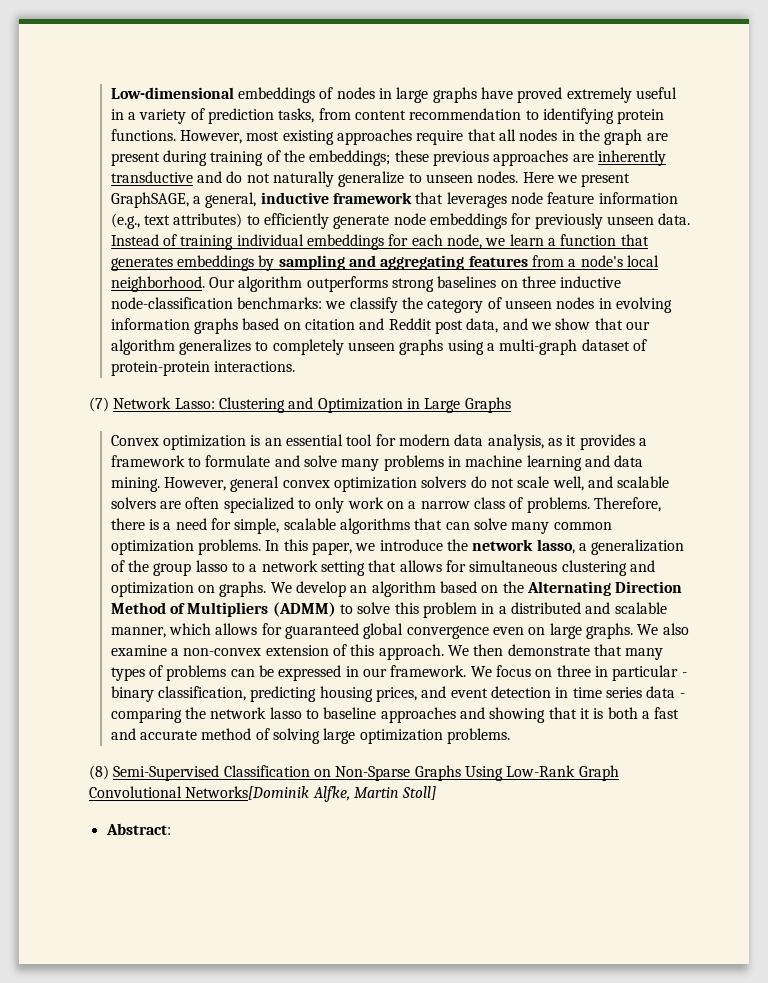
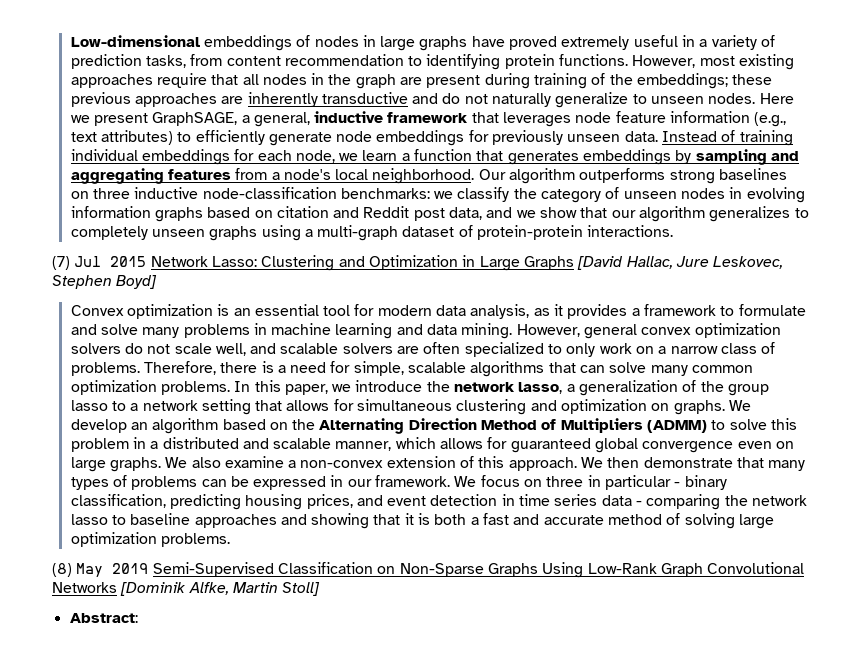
- (7) Network Lasso: Clustering and Optimization in Large Graphs
+ (7) Jul 2015 Network Lasso: Clustering and Optimization in Large Graphs [David Hallac, Jure Leskovec, Stephen Boyd]
- (8) Semi-Supervised Classification on Non-Sparse Graphs Using Low-Rank Graph Convolutional Networks[Dominik Alfke, Martin Stoll]
+ (8) May 2019 Semi-Supervised Classification on Non-Sparse Graphs Using Low-Rank Graph Convolutional Networks [Dominik Alfke, Martin Stoll]

